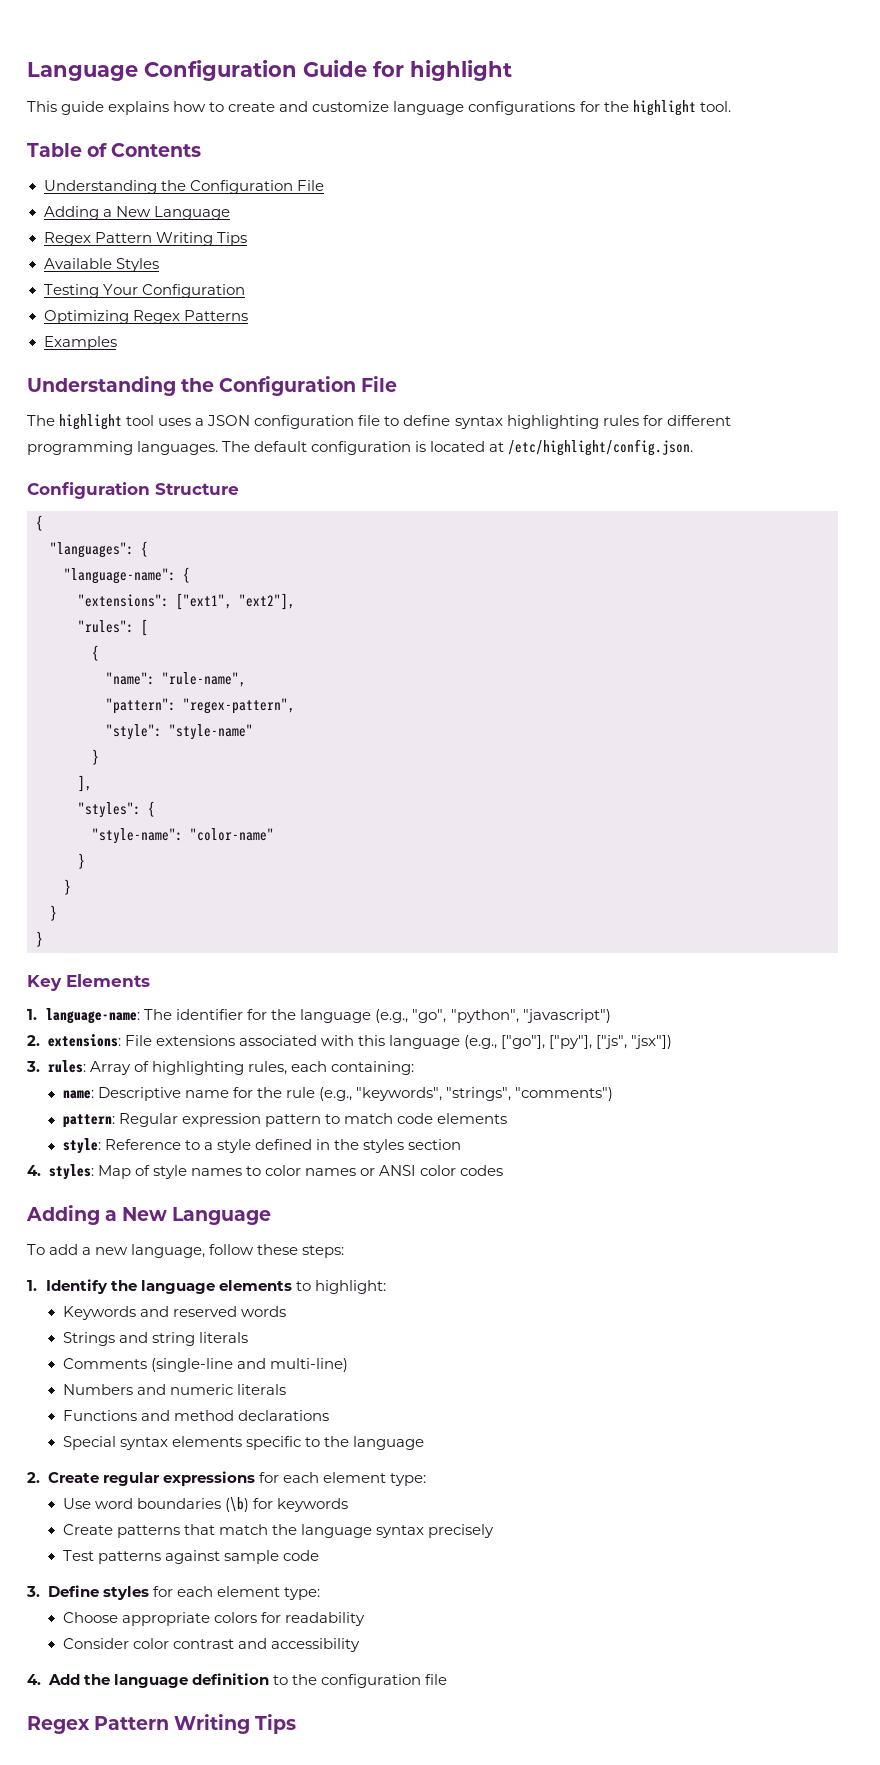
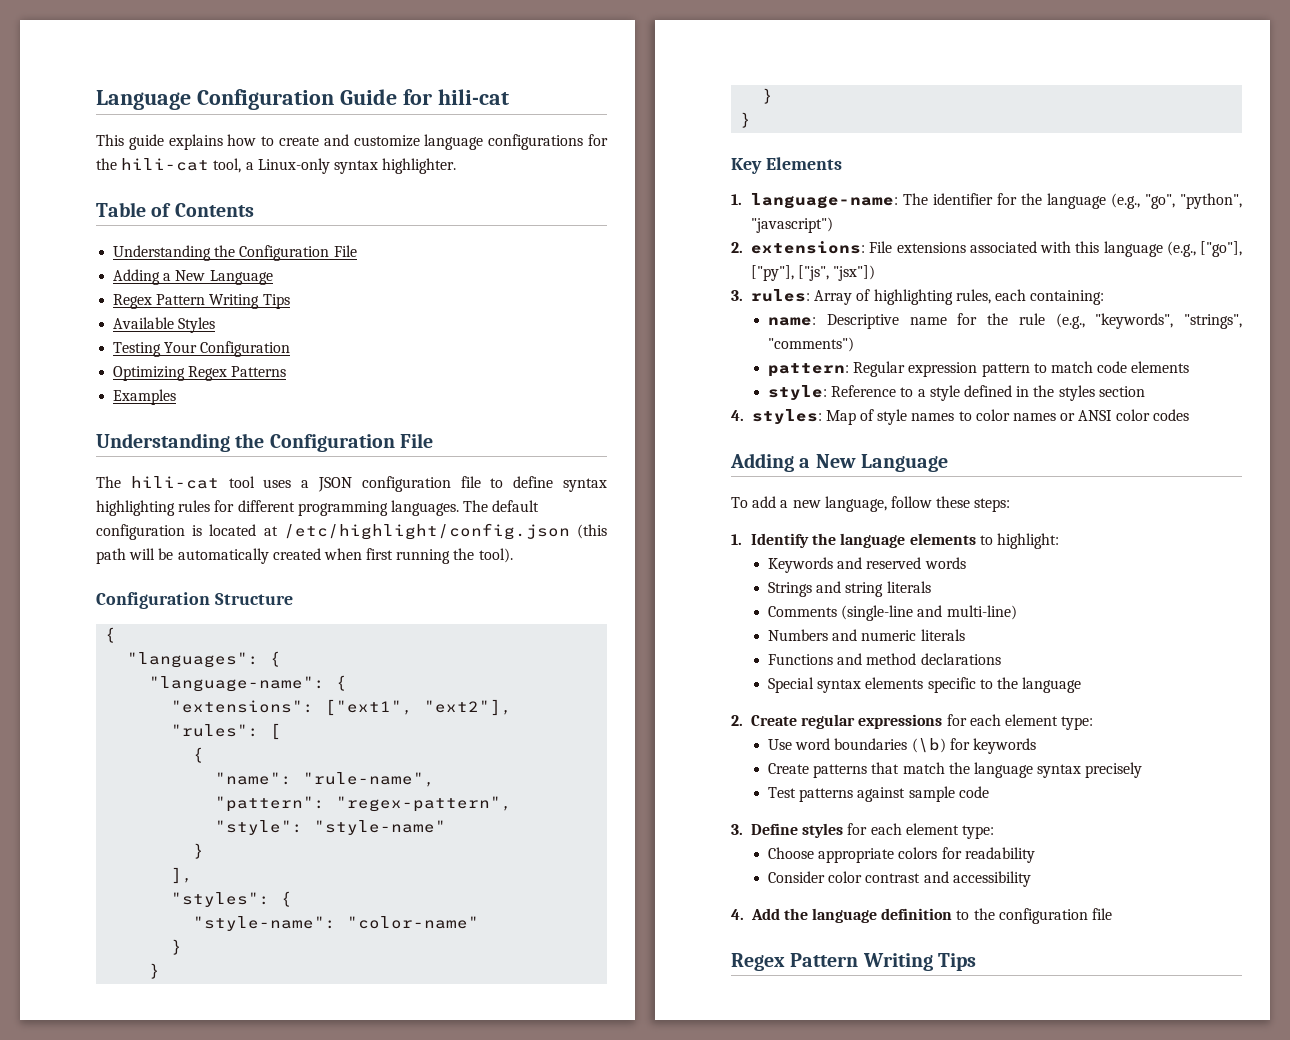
- Language Configuration Guide for highlight
+ Language Configuration Guide for hili-cat
- This guide explains how to create and customize language configurations for the highlight tool.
+ This guide explains how to create and customize language configurations for the hili-cat tool, a Linux-only syntax highlighter.
- The highlight tool uses a JSON configuration file to define syntax highlighting rules for different programming languages.
+ The hili-cat tool uses a JSON configuration file to define syntax highlighting rules for different programming languages.
- The default configuration is located at /etc/highlight/config.json.
+ The default configuration is located at /etc/highlight/config.json (this path will be automatically created when first running the tool).

